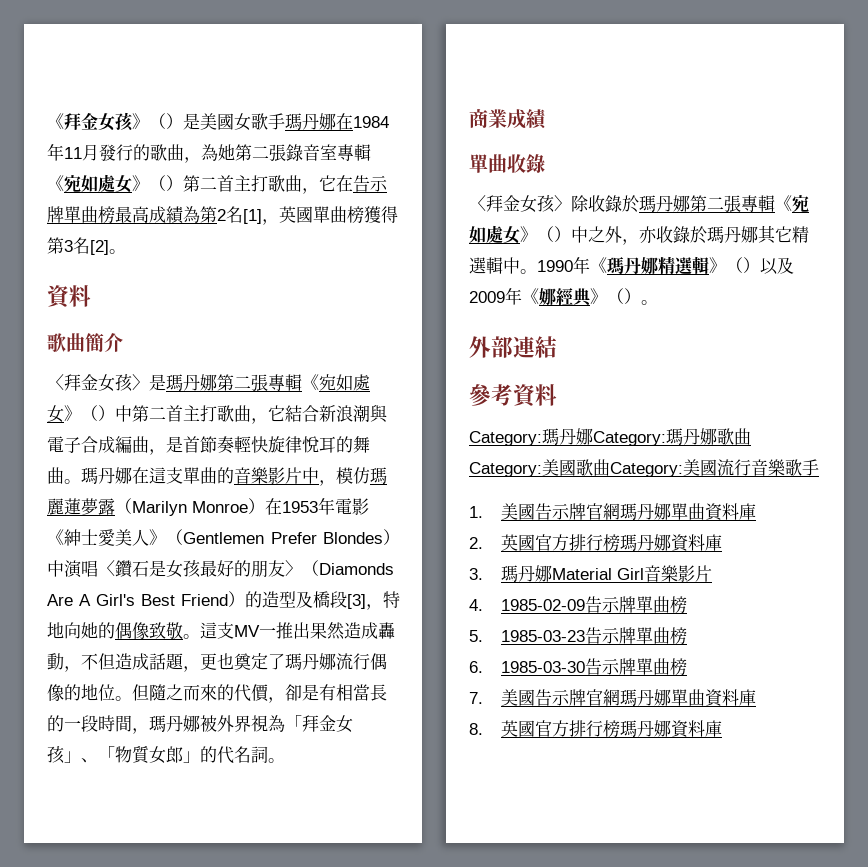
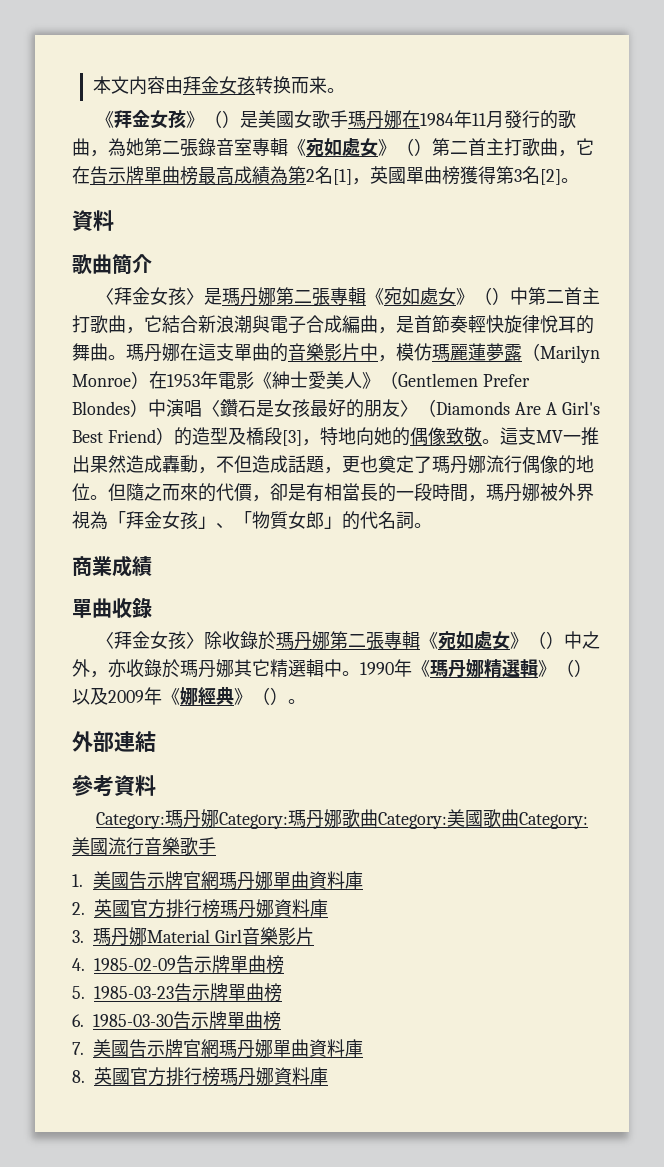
+ 本文内容由拜金女孩转换而来。

